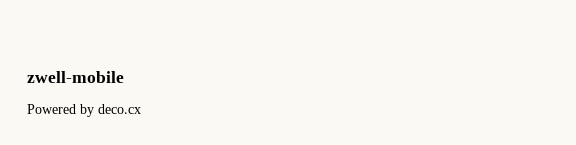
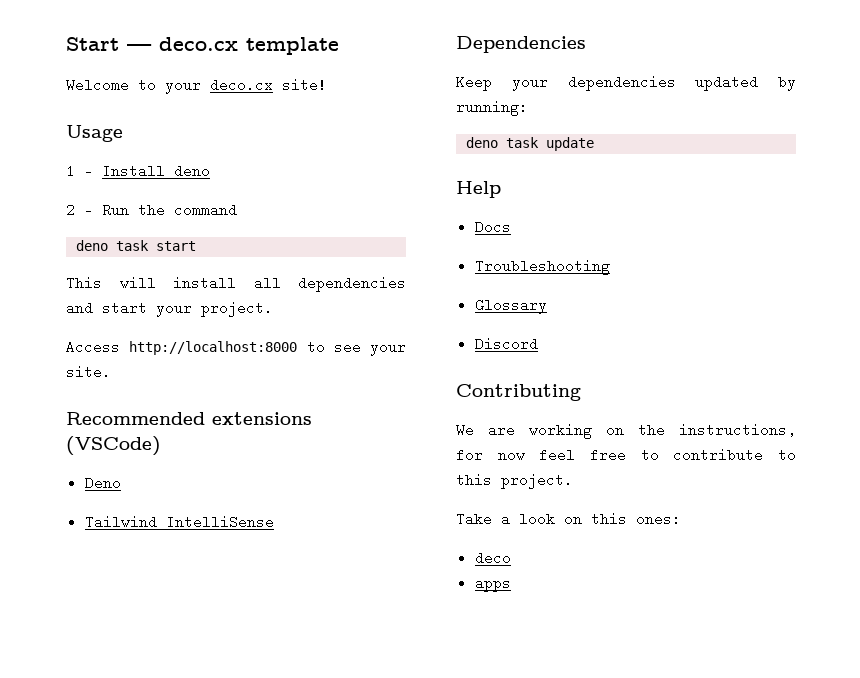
- zwell-mobile
- Powered by deco.cx
+ Start — deco.cx template
+ Welcome to your deco.cx site!
+ Usage
+ 1 - Install deno
+ 2 - Run the command
+ deno task start
+ This will install all dependencies and start your project.
+ Access http://localhost:8000 to see your site.
+ Recommended extensions (VSCode)
+ Deno
+ Tailwind IntelliSense
+ Dependencies
+ Keep your dependencies updated by running:
+ deno task update
+ Help
+ Docs
+ Troubleshooting
+ Glossary
+ Discord
+ Contributing
+ We are working on the instructions, for now feel free to contribute to this project.
+ Take a look on this ones:
+ deco
+ apps

